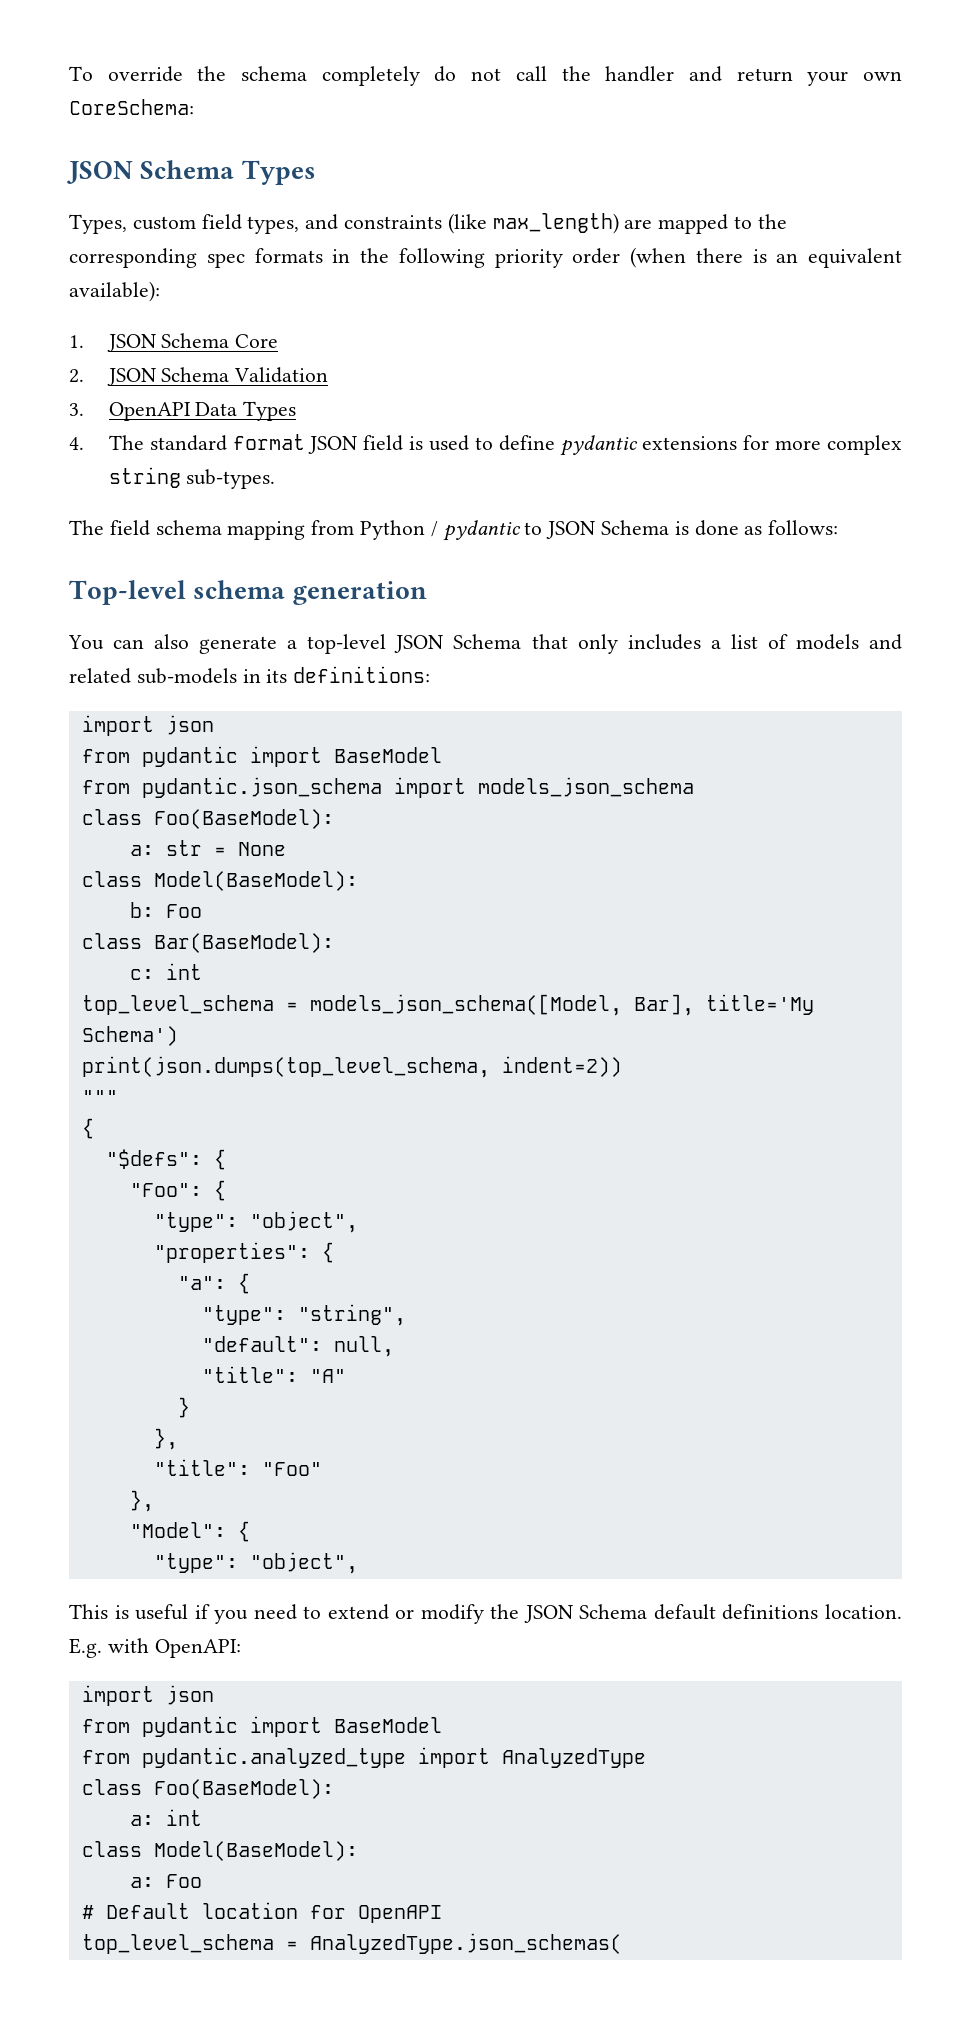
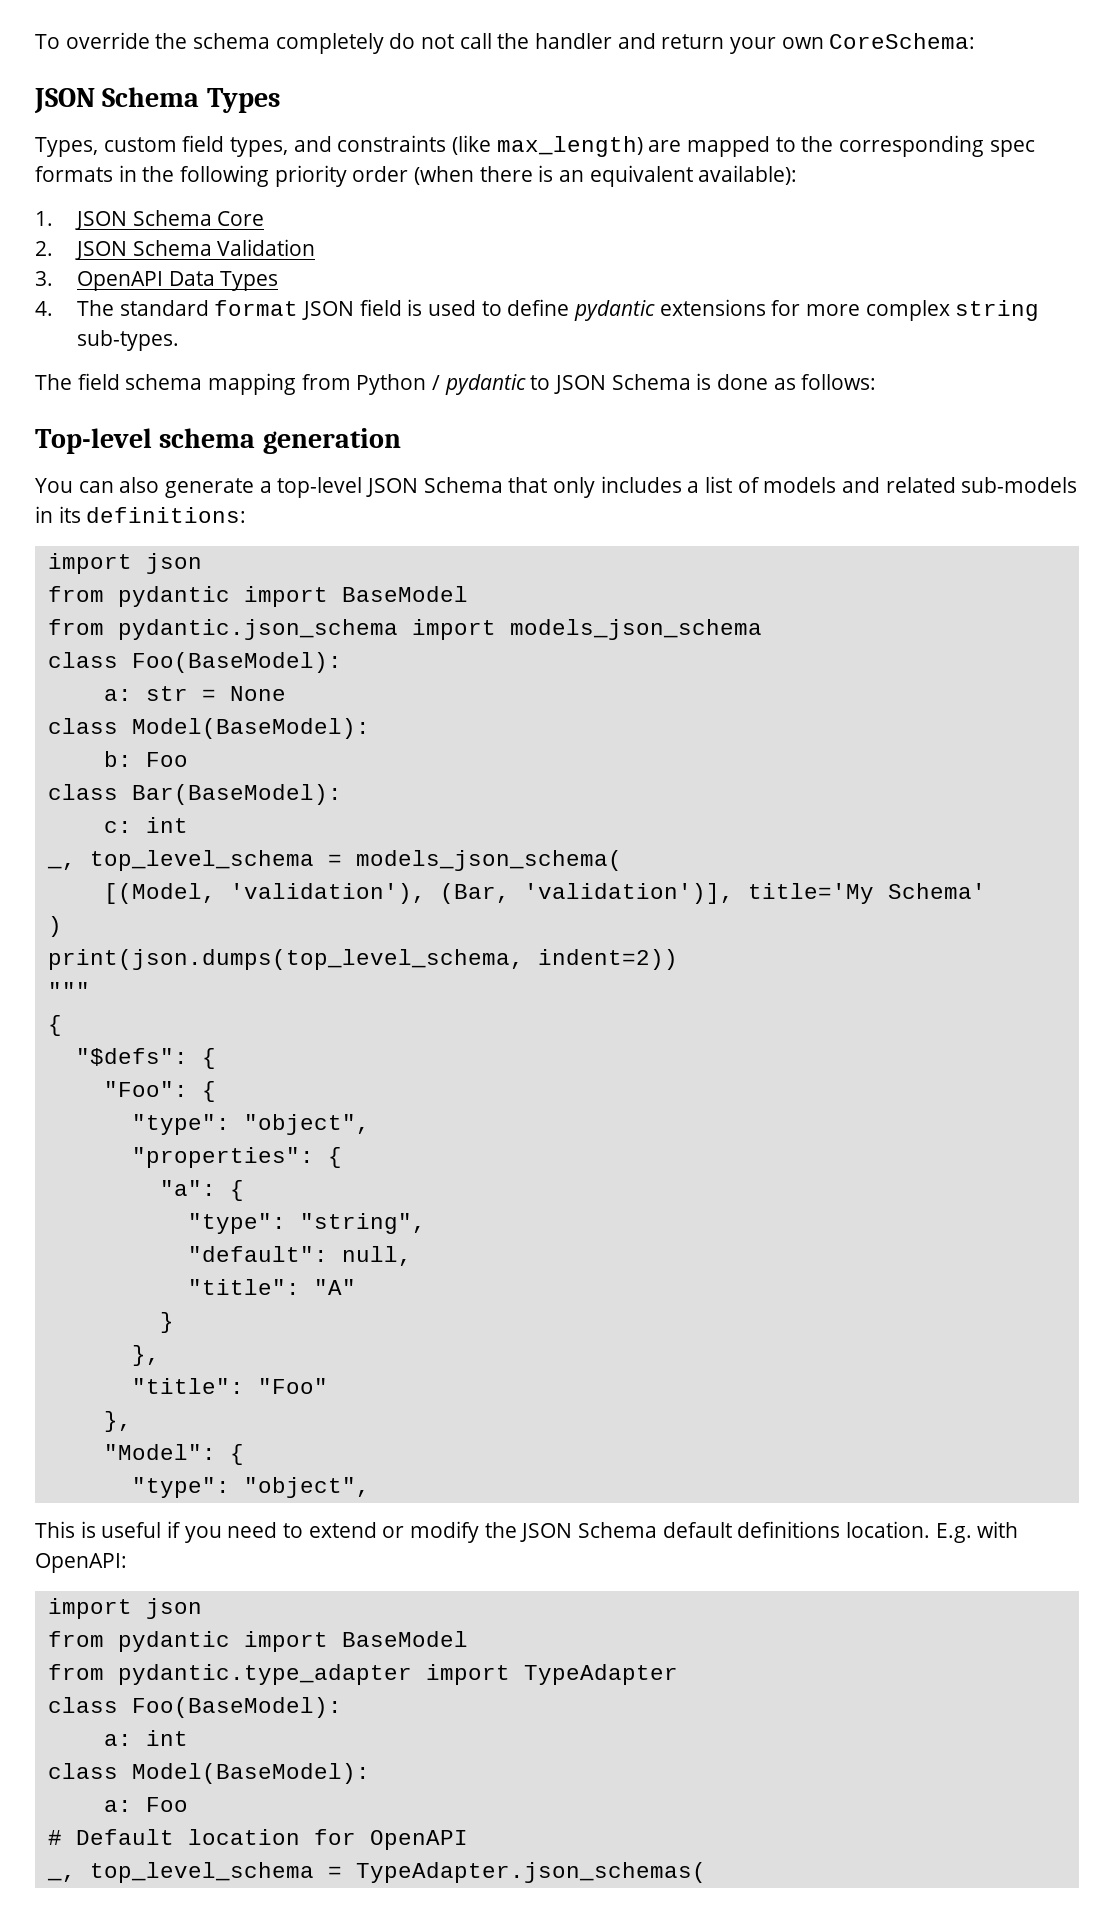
- top_level_schema = models_json_schema([Model, Bar], title='My Schema')
+ _, top_level_schema = models_json_schema(
+ [(Model, 'validation'), (Bar, 'validation')], title='My Schema'
+ )
- from pydantic.analyzed_type import AnalyzedType
+ from pydantic.type_adapter import TypeAdapter
- top_level_schema = AnalyzedType.json_schemas(
+ _, top_level_schema = TypeAdapter.json_schemas(

